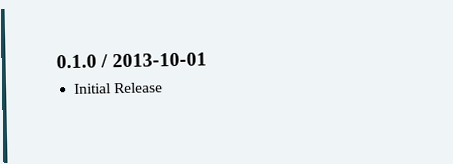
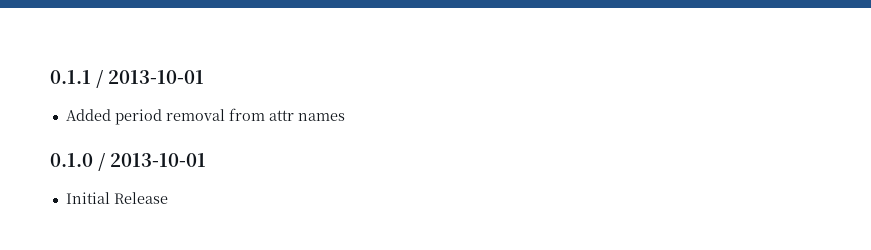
+ 0.1.1 / 2013-10-01
+ Added period removal from attr names

